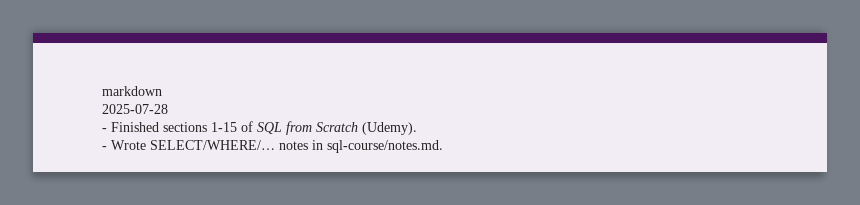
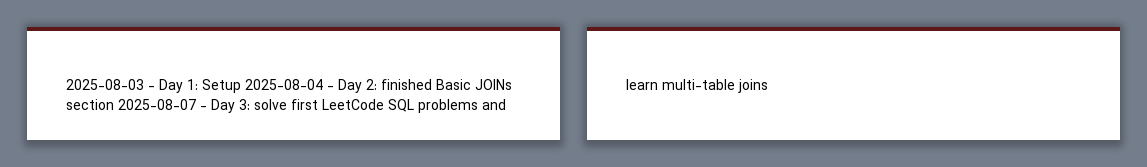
- markdown
- 2025‑07‑28
- - Finished sections 1‑15 of SQL from Scratch (Udemy).
- - Wrote SELECT/WHERE/… notes in sql‑course/notes.md.
+ 2025-08-03 - Day 1: Setup 2025-08-04 - Day 2: finished Basic JOINs section 2025-08-07 - Day 3: solve first LeetCode SQL problems and learn multi-table joins

